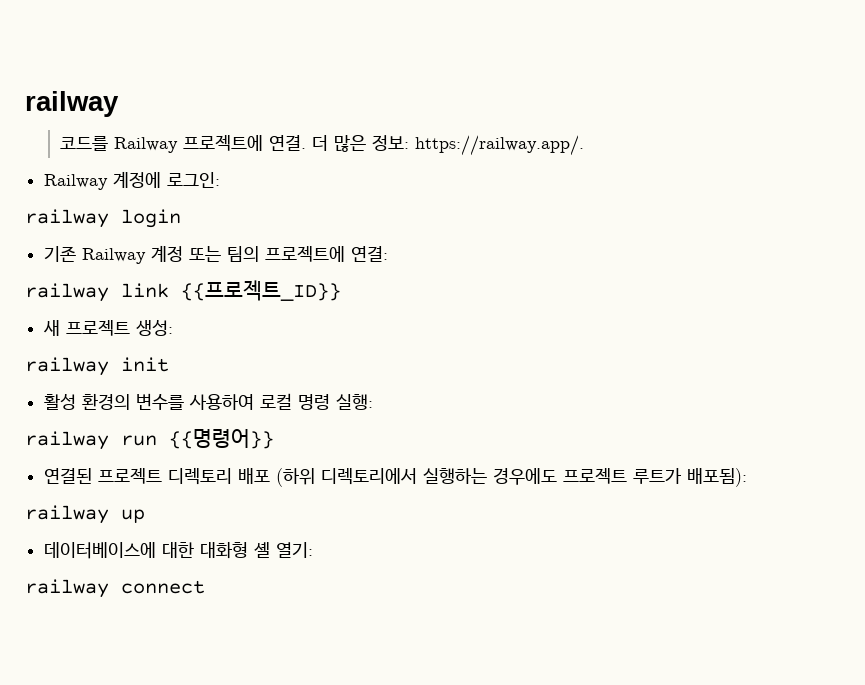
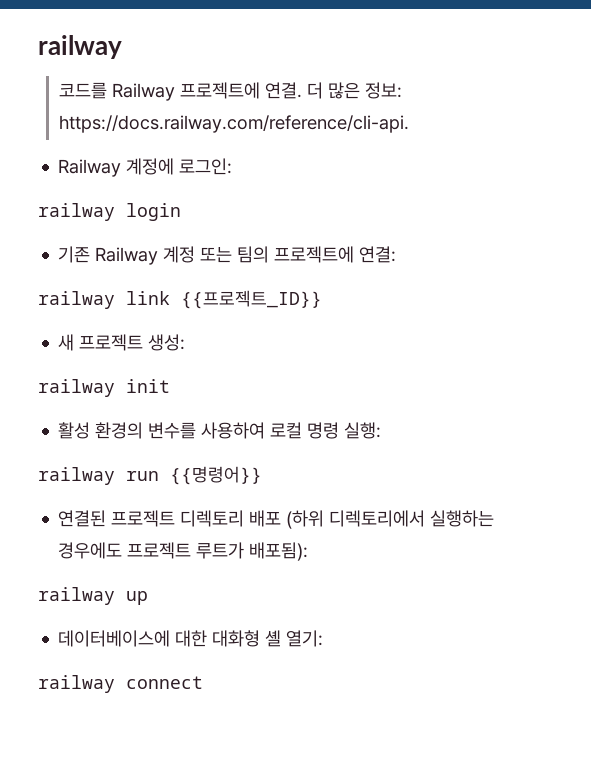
- 더 많은 정보: https://railway.app/.
+ 더 많은 정보: https://docs.railway.com/reference/cli-api.

